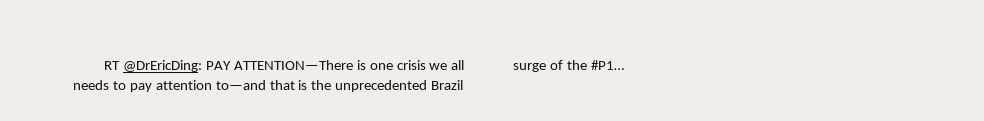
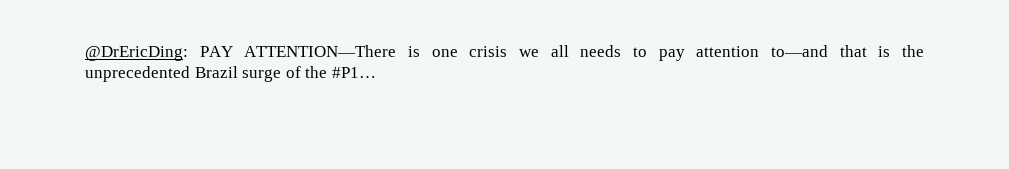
- RT @DrEricDing: PAY ATTENTION—There is one crisis we all needs to pay attention to—and that is the unprecedented Brazil surge of the #P1…
+ @DrEricDing: PAY ATTENTION—There is one crisis we all needs to pay attention to—and that is the unprecedented Brazil surge of the #P1…

